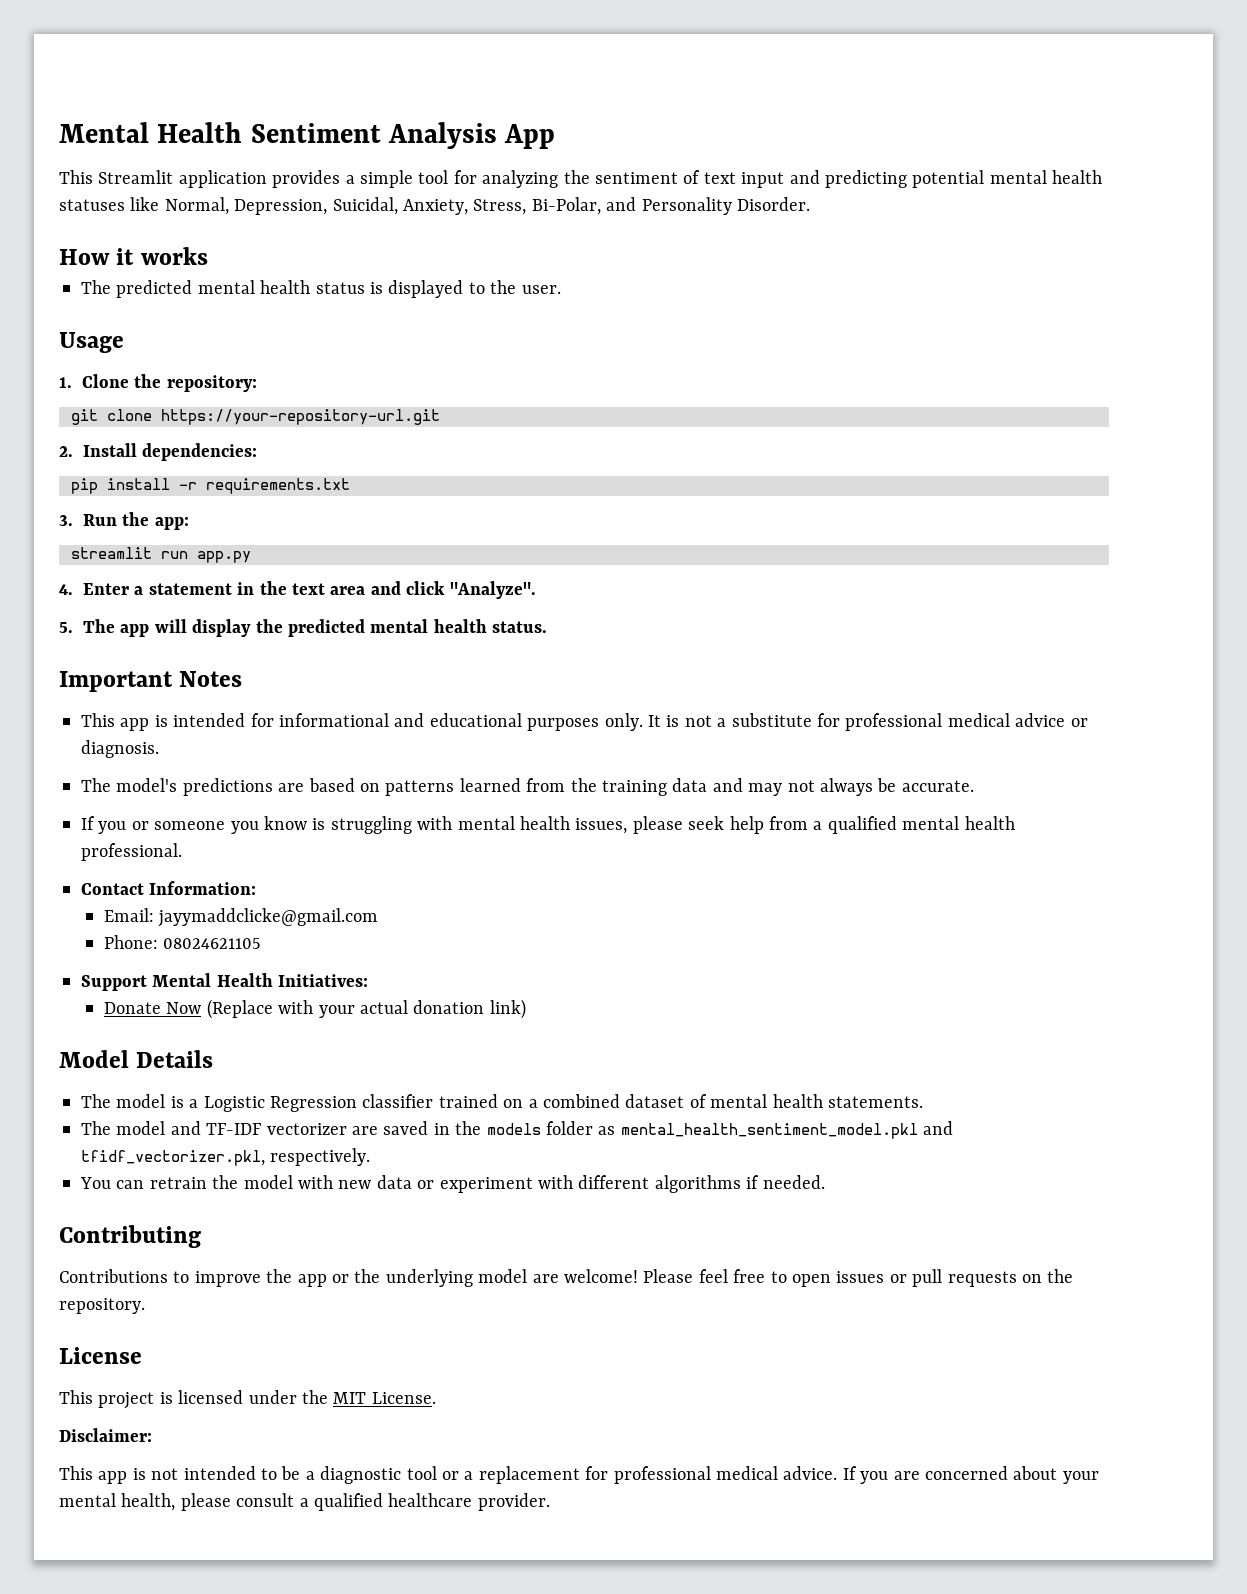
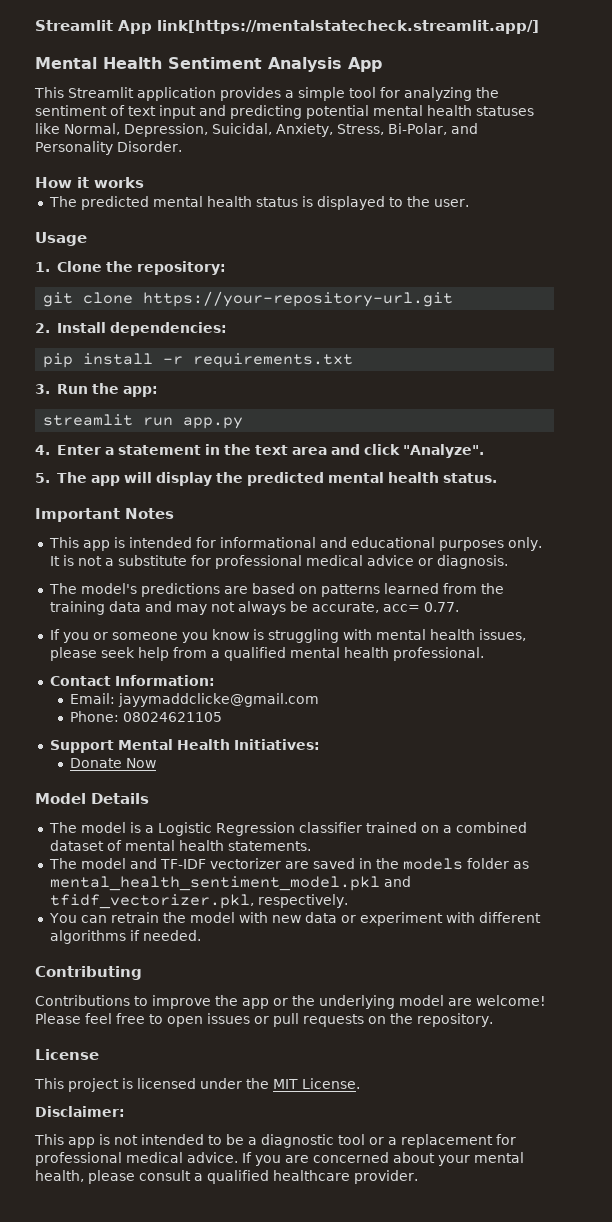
+ Streamlit App link[https://mentalstatecheck.streamlit.app/]
- The model's predictions are based on patterns learned from the training data and may not always be accurate.
+ The model's predictions are based on patterns learned from the training data and may not always be accurate, acc= 0.77.
- Donate Now (Replace with your actual donation link)
+ Donate Now

